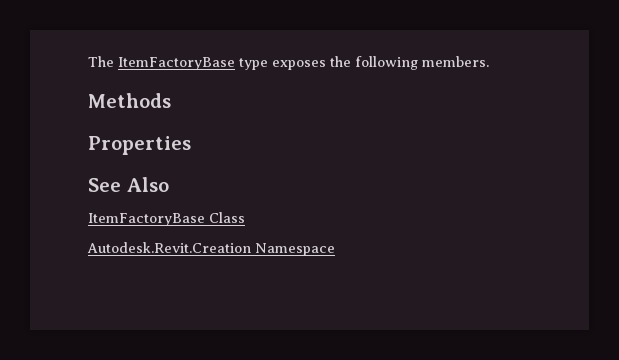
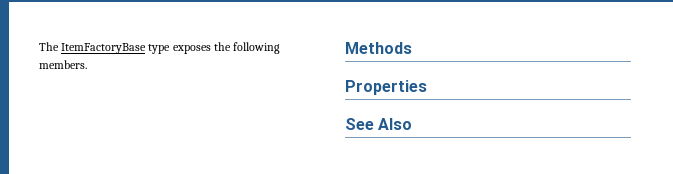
- ItemFactoryBase Class
- Autodesk.Revit.Creation Namespace

